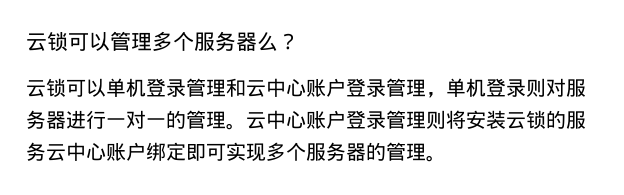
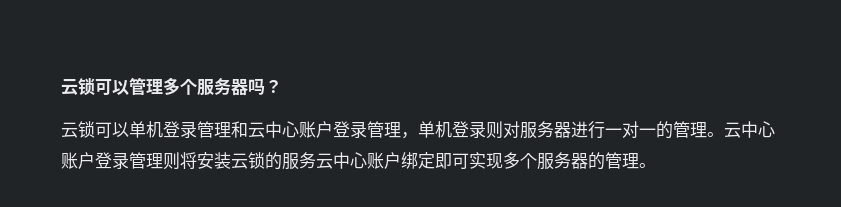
- 云锁可以管理多个服务器么？
+ 云锁可以管理多个服务器吗？

